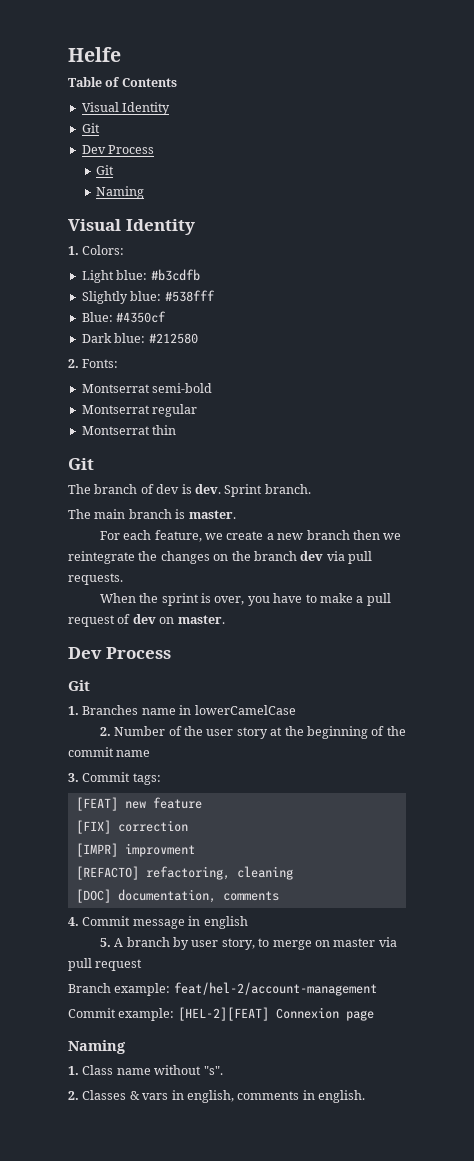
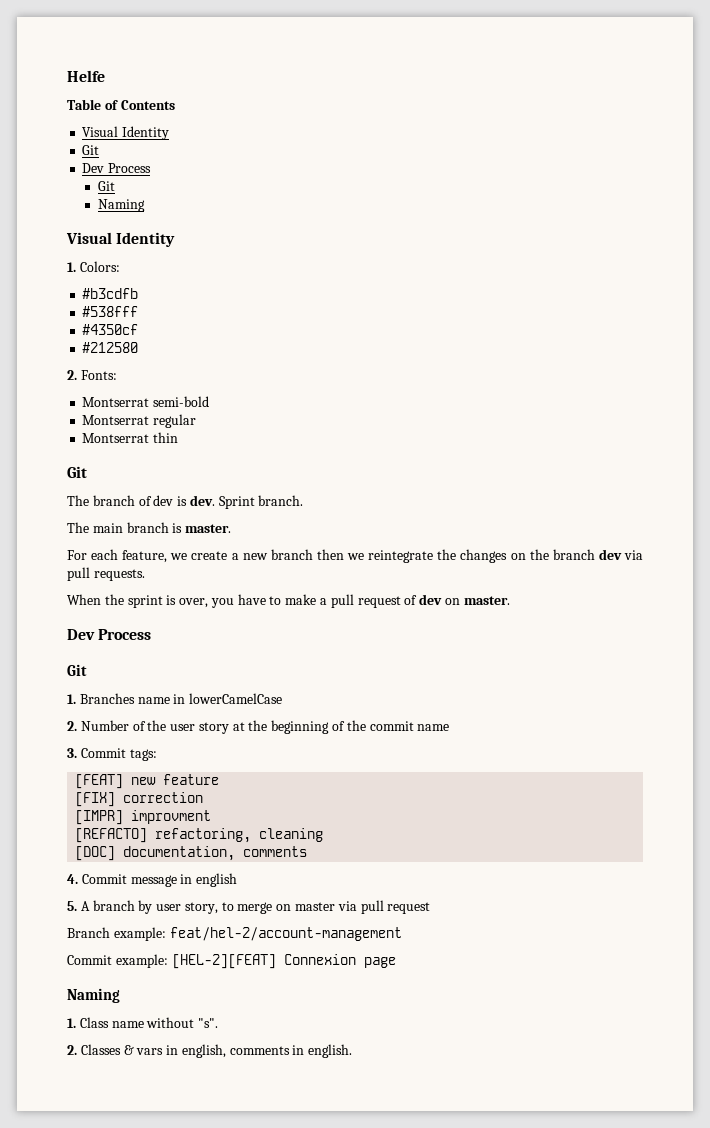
- Light blue: #b3cdfb
+ #b3cdfb
- Slightly blue: #538fff
+ #538fff
- Blue: #4350cf
+ #4350cf
- Dark blue: #212580
+ #212580

